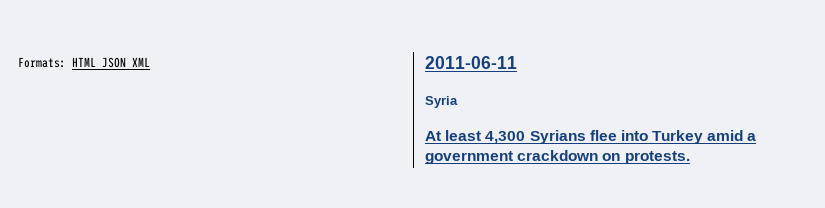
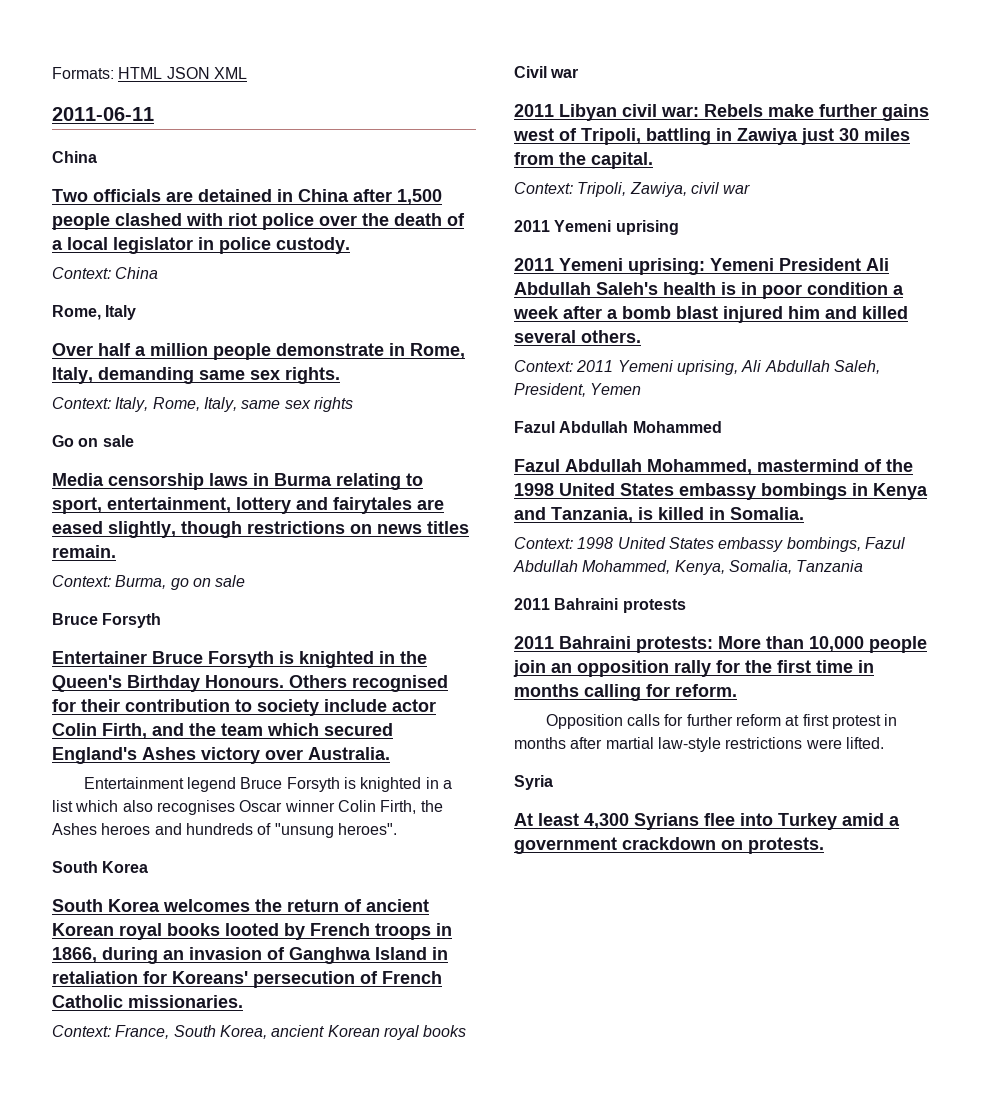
  2011-06-11
+ China
+ Two officials are detained in China after 1,500 people clashed with riot police over the death of a local legislator in police custody.
+ Context: China
+ Rome, Italy
+ Over half a million people demonstrate in Rome, Italy, demanding same sex rights.
+ Context: Italy, Rome, Italy, same sex rights
+ Go on sale
+ Media censorship laws in Burma relating to sport, entertainment, lottery and fairytales are eased slightly, though restrictions on news titles remain.
+ Context: Burma, go on sale
+ Bruce Forsyth
+ Entertainer Bruce Forsyth is knighted in the Queen's Birthday Honours. Others recognised for their contribution to society include actor Colin Firth, and the team which secured England's Ashes victory over Australia.
+ Entertainment legend Bruce Forsyth is knighted in a list which also recognises Oscar winner Colin Firth, the Ashes heroes and hundreds of "unsung heroes".
+ South Korea
+ South Korea welcomes the return of ancient Korean royal books looted by French troops in 1866, during an invasion of Ganghwa Island in retaliation for Koreans' persecution of French Catholic missionaries.
+ Context: France, South Korea, ancient Korean royal books
+ Civil war
+ 2011 Libyan civil war: Rebels make further gains west of Tripoli, battling in Zawiya just 30 miles from the capital.
+ Context: Tripoli, Zawiya, civil war
+ 2011 Yemeni uprising
+ 2011 Yemeni uprising: Yemeni President Ali Abdullah Saleh's health is in poor condition a week after a bomb blast injured him and killed several others.
+ Context: 2011 Yemeni uprising, Ali Abdullah Saleh, President, Yemen
+ Fazul Abdullah Mohammed
+ Fazul Abdullah Mohammed, mastermind of the 1998 United States embassy bombings in Kenya and Tanzania, is killed in Somalia.
+ Context: 1998 United States embassy bombings, Fazul Abdullah Mohammed, Kenya, Somalia, Tanzania
+ 2011 Bahraini protests
+ 2011 Bahraini protests: More than 10,000 people join an opposition rally for the first time in months calling for reform.
+ Opposition calls for further reform at first protest in months after martial law-style restrictions were lifted.

